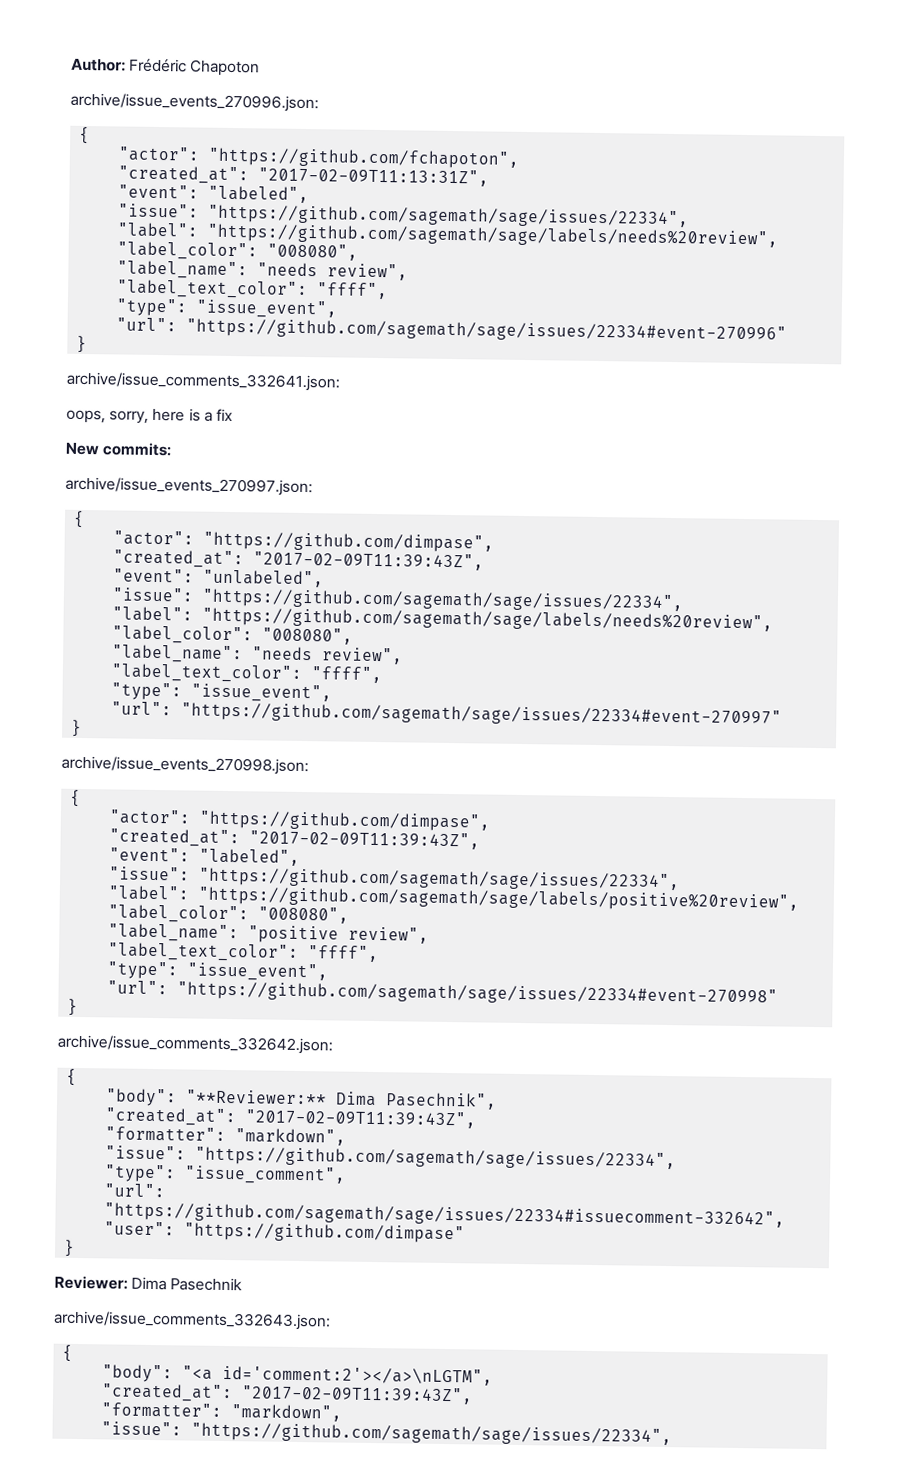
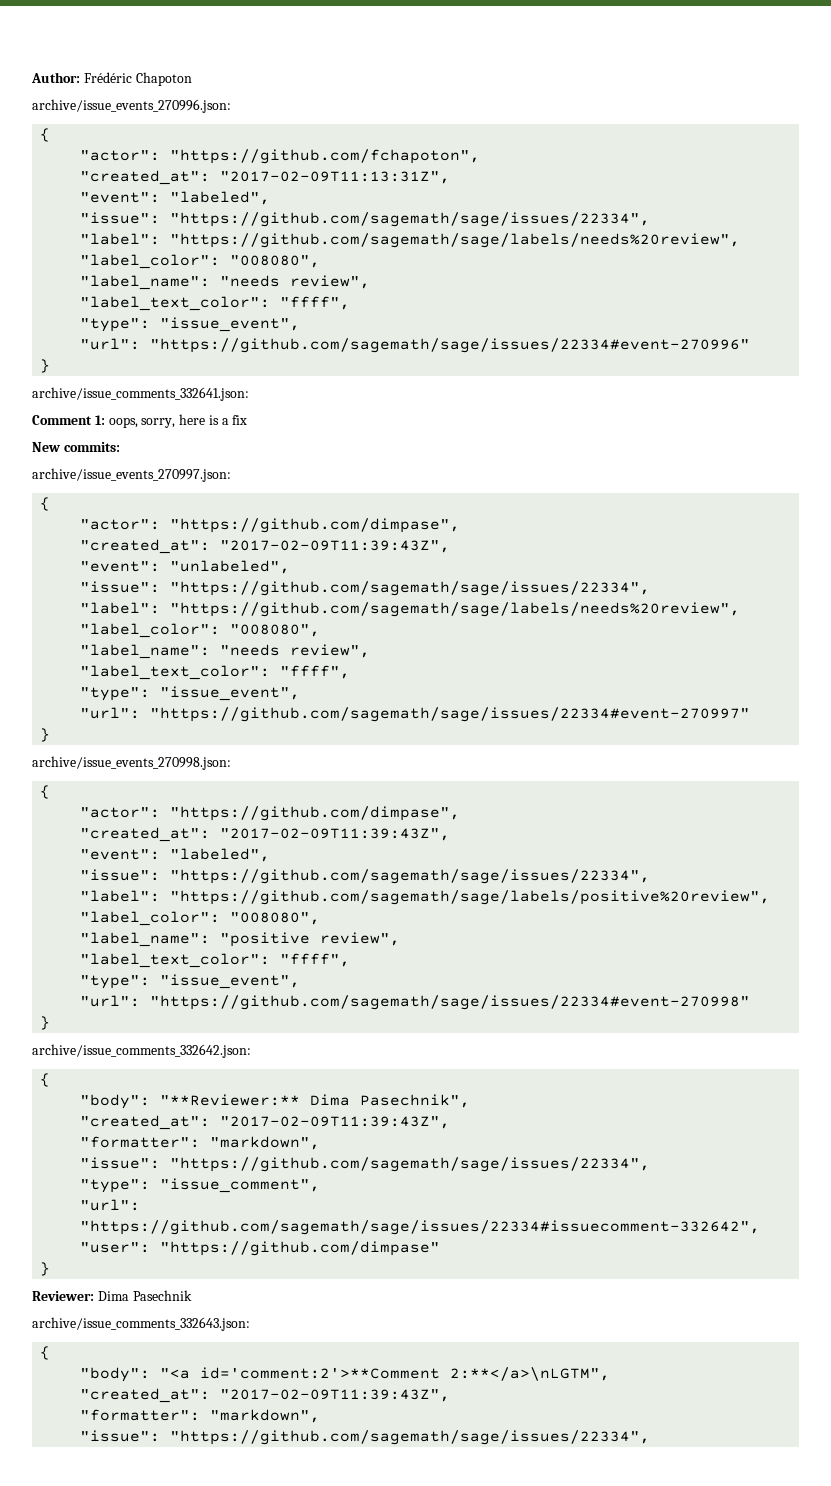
- oops, sorry, here is a fix
+ Comment 1: oops, sorry, here is a fix
- "body": "<a id='comment:2'></a>\nLGTM",
+ "body": "<a id='comment:2'>**Comment 2:**</a>\nLGTM",

